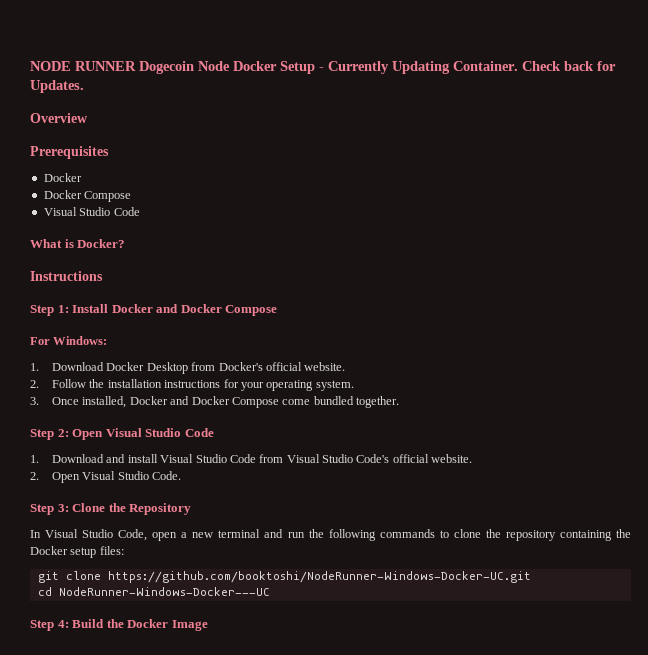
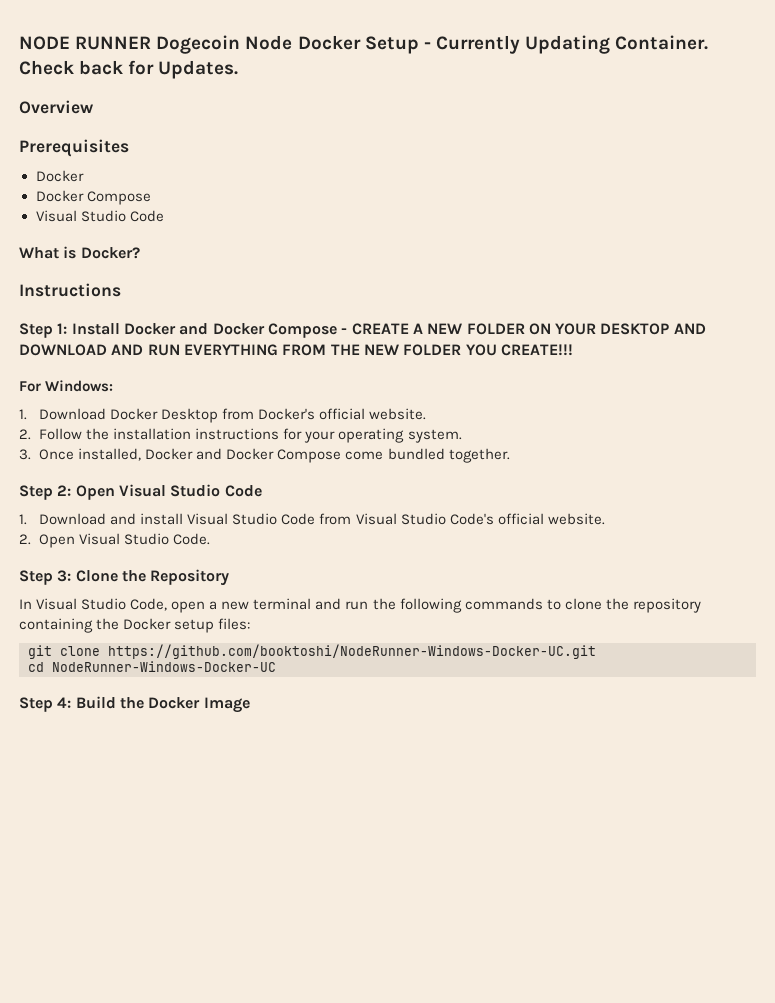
- Step 1: Install Docker and Docker Compose
+ Step 1: Install Docker and Docker Compose - CREATE A NEW FOLDER ON YOUR DESKTOP AND DOWNLOAD AND RUN EVERYTHING FROM THE NEW FOLDER YOU CREATE!!!
- cd NodeRunner-Windows-Docker---UC
+ cd NodeRunner-Windows-Docker-UC

